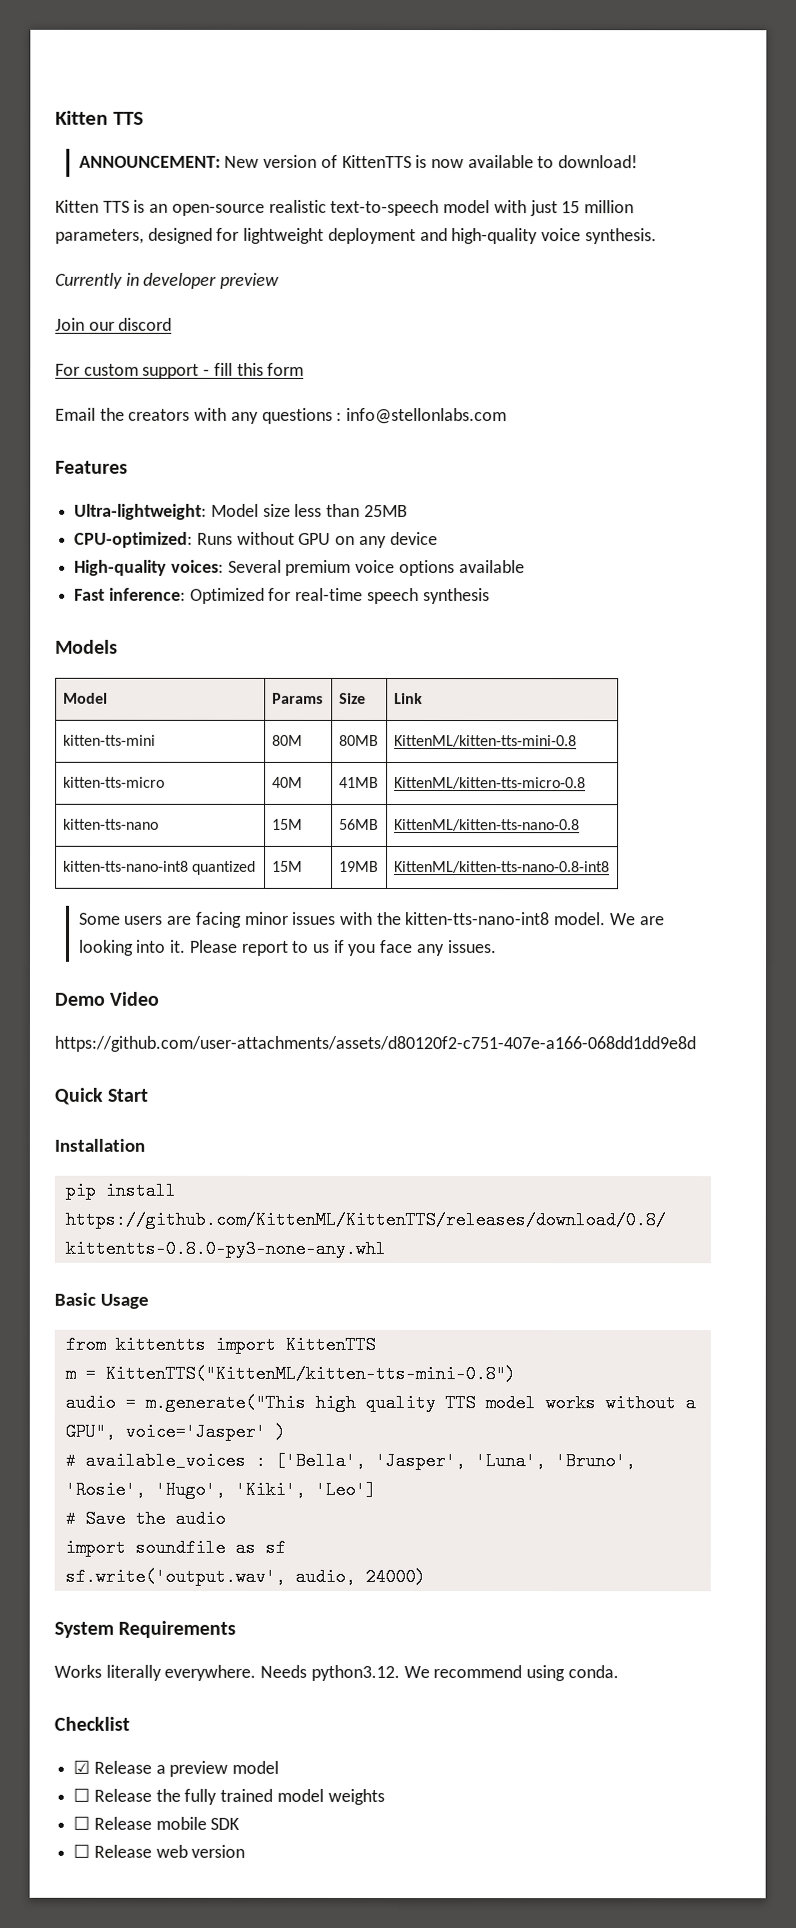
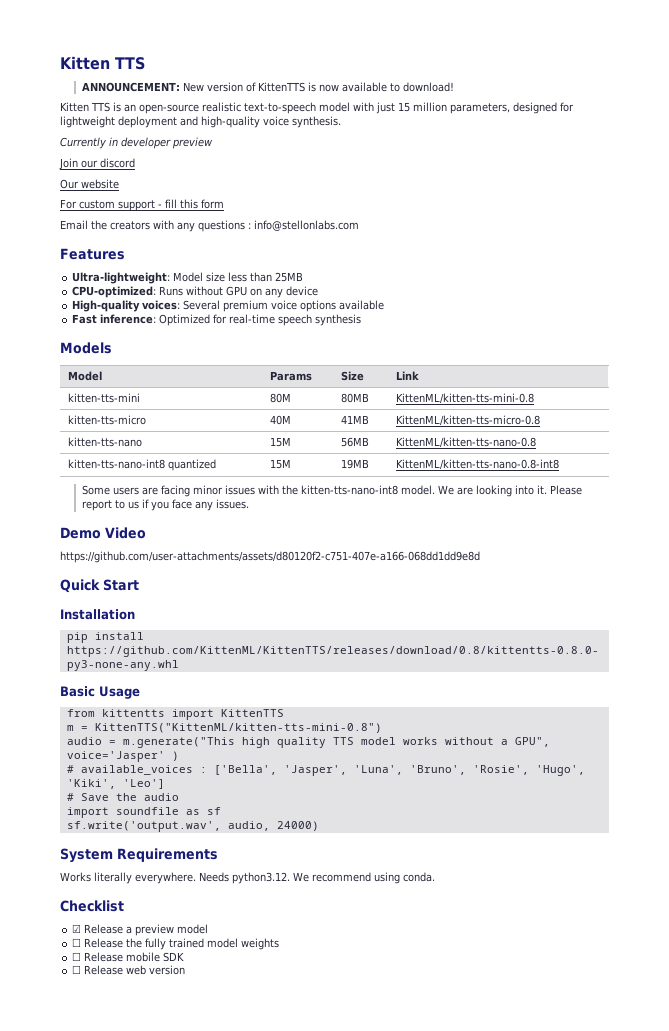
+ Our website

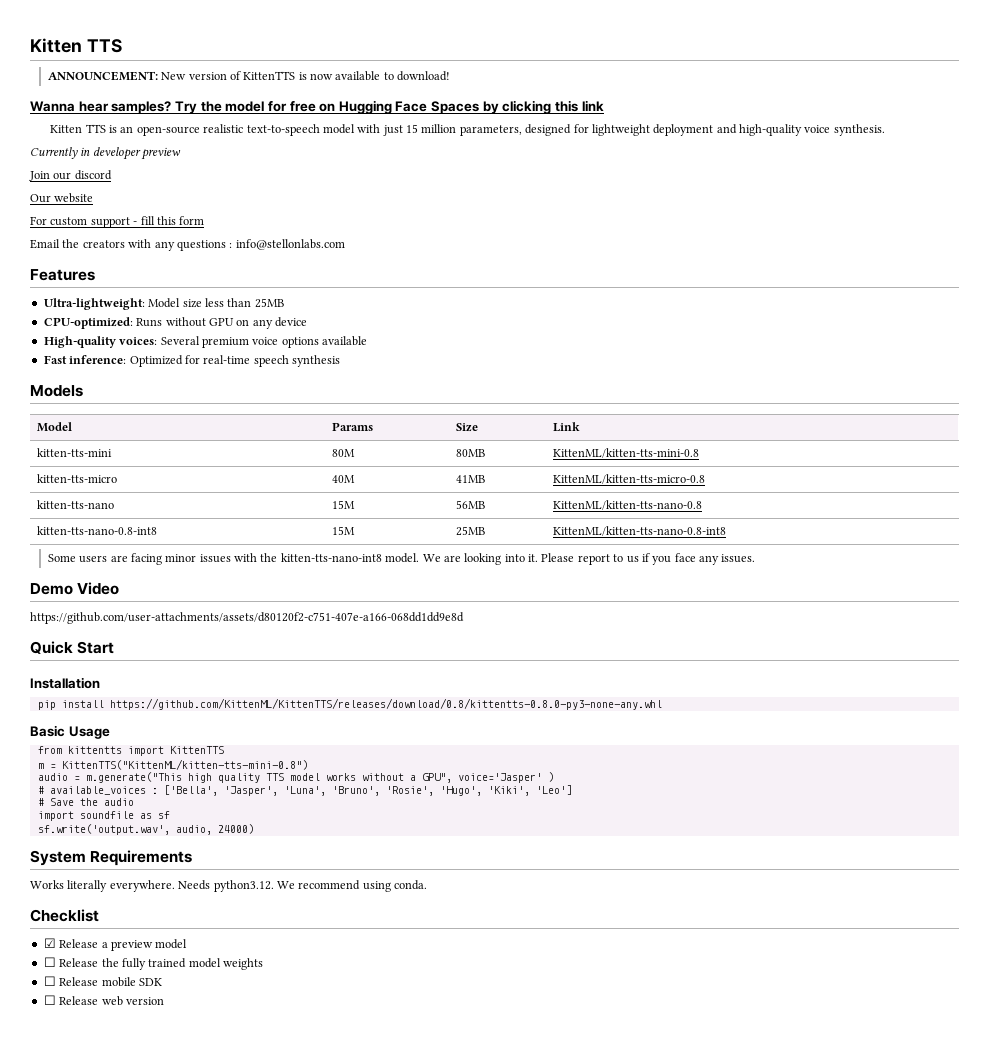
+ Wanna hear samples? Try the model for free on Hugging Face Spaces by clicking this link
- kitten-tts-nano-int8 quantized | 15M | 19MB | KittenML/kitten-tts-nano-0.8-int8
+ kitten-tts-nano-0.8-int8 | 15M | 25MB | KittenML/kitten-tts-nano-0.8-int8

